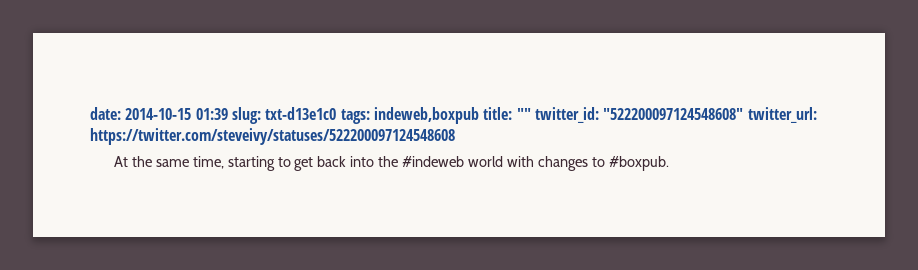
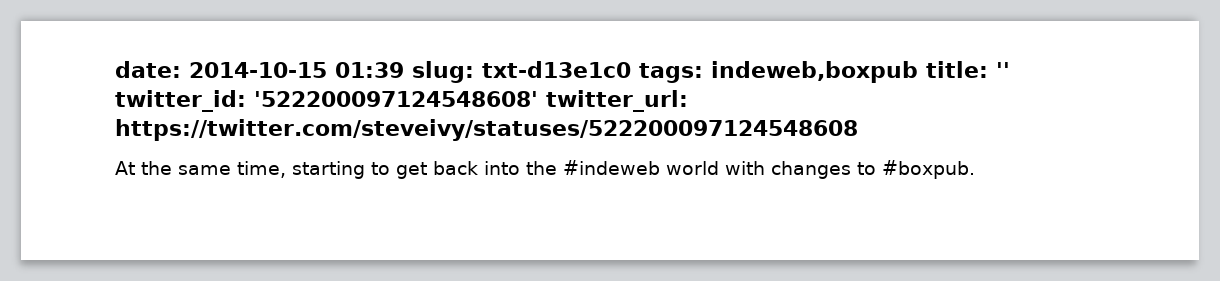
- date: 2014-10-15 01:39 slug: txt-d13e1c0 tags: indeweb,boxpub title: "" twitter_id: "522200097124548608" twitter_url: https://twitter.com/steveivy/statuses/522200097124548608
+ date: 2014-10-15 01:39 slug: txt-d13e1c0 tags: indeweb,boxpub title: '' twitter_id: '522200097124548608' twitter_url: https://twitter.com/steveivy/statuses/522200097124548608

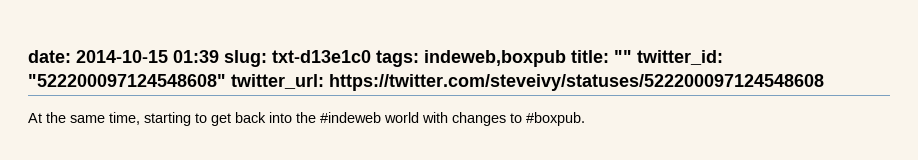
- date: 2014-10-15 01:39 slug: txt-d13e1c0 tags: indeweb,boxpub title: '' twitter_id: '522200097124548608' twitter_url: https://twitter.com/steveivy/statuses/522200097124548608
+ date: 2014-10-15 01:39 slug: txt-d13e1c0 tags: indeweb,boxpub title: "" twitter_id: "522200097124548608" twitter_url: https://twitter.com/steveivy/statuses/522200097124548608

